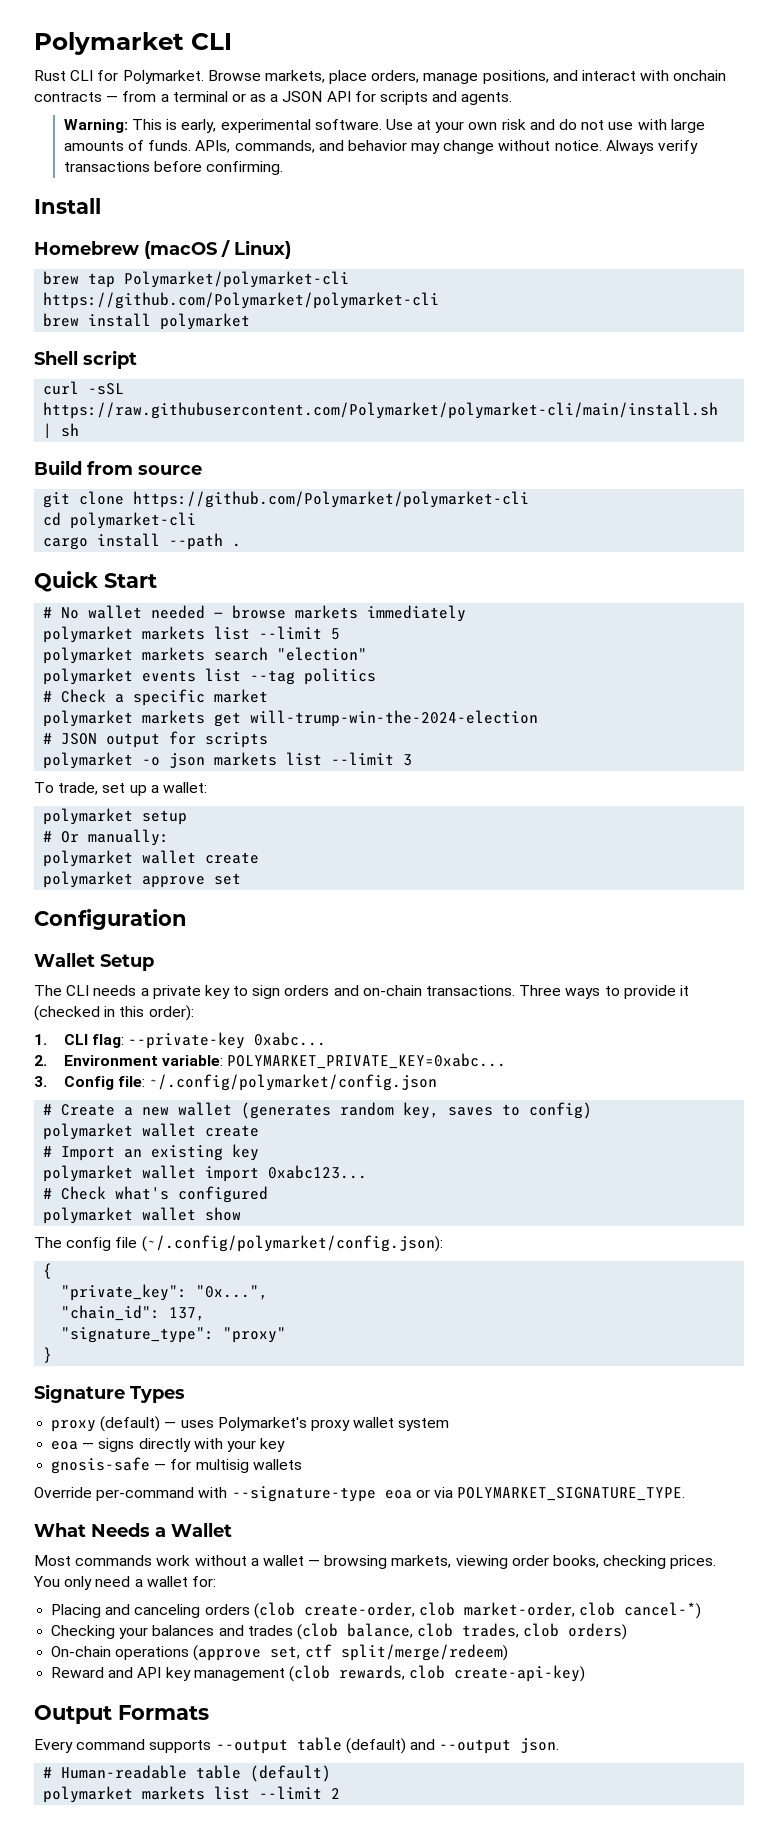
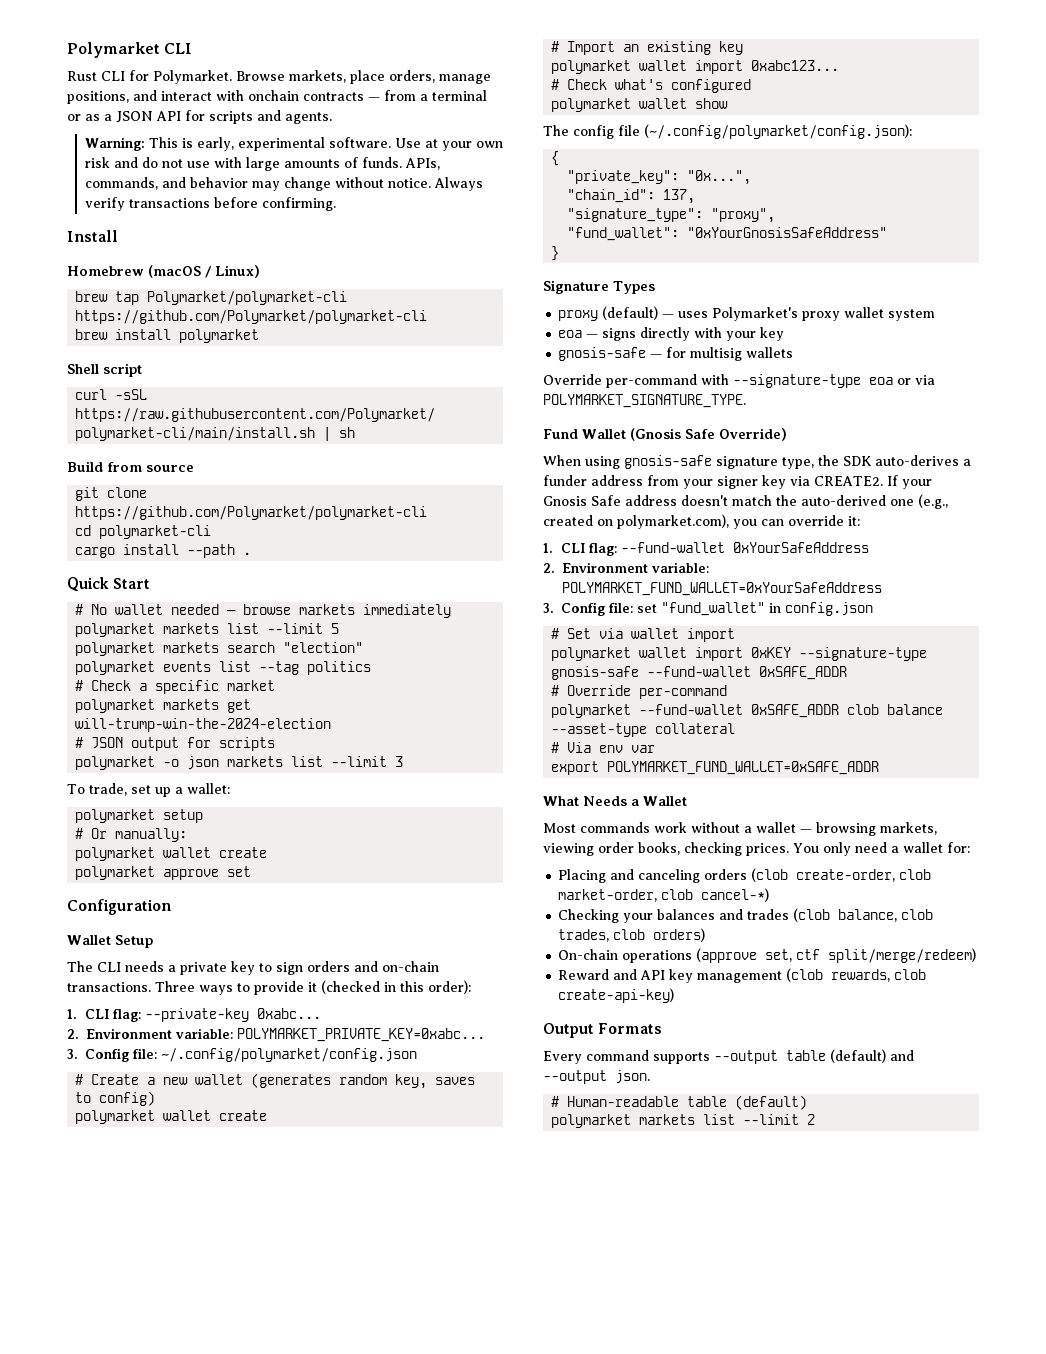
- "signature_type": "proxy"
+ "signature_type": "proxy",
+ "fund_wallet": "0xYourGnosisSafeAddress"
+ Fund Wallet (Gnosis Safe Override)
+ When using gnosis-safe signature type, the SDK auto-derives a funder address from your signer key via CREATE2. If your Gnosis Safe address doesn't match the auto-derived one (e.g., created on polymarket.com), you can override it:
+ 1. CLI flag: --fund-wallet 0xYourSafeAddress
+ 2. Environment variable: POLYMARKET_FUND_WALLET=0xYourSafeAddress
+ 3. Config file: set "fund_wallet" in config.json
+ # Set via wallet import
+ polymarket wallet import 0xKEY --signature-type gnosis-safe --fund-wallet 0xSAFE_ADDR
+ # Override per-command
+ polymarket --fund-wallet 0xSAFE_ADDR clob balance --asset-type collateral
+ # Via env var
+ export POLYMARKET_FUND_WALLET=0xSAFE_ADDR

